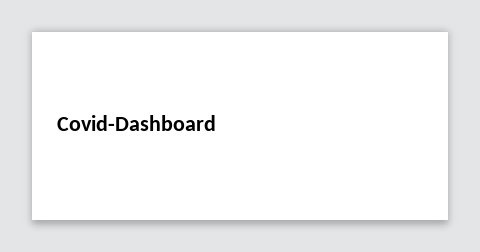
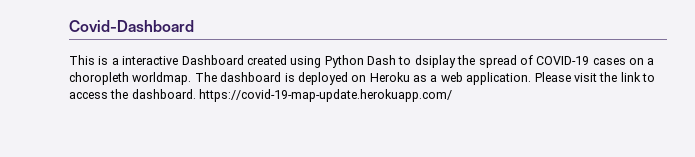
+ This is a interactive Dashboard created using Python Dash to dsiplay the spread of COVID-19 cases on a choropleth worldmap. The dashboard is deployed on Heroku as a web application. Please visit the link to access the dashboard. https://covid-19-map-update.herokuapp.com/

